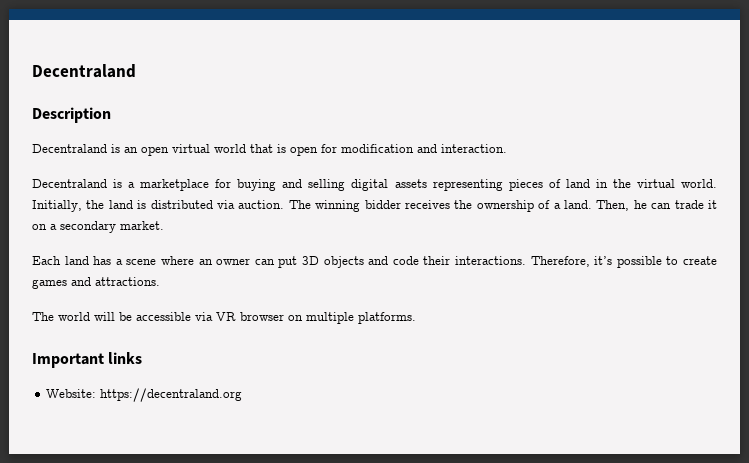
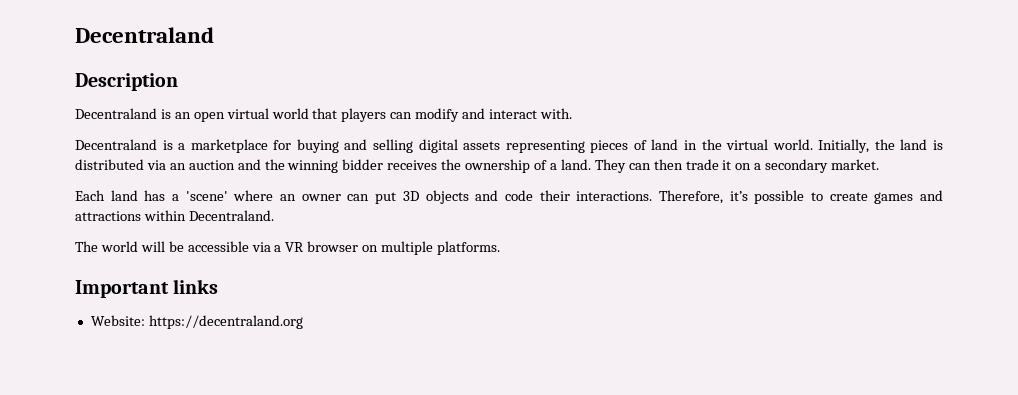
- Decentraland is an open virtual world that is open for modification and interaction.
+ Decentraland is an open virtual world that players can modify and interact with.
- Initially, the land is distributed via auction. The winning bidder receives the ownership of a land.
+ Initially, the land is distributed via an auction and the winning bidder receives the ownership of a land.
- Then, he can trade it on a secondary market.
+ They can then trade it on a secondary market.
- Each land has a scene where an owner can put 3D objects and code their interactions.
+ Each land has a 'scene' where an owner can put 3D objects and code their interactions.
- Therefore, it’s possible to create games and attractions.
+ Therefore, it’s possible to create games and attractions within Decentraland.
- The world will be accessible via VR browser on multiple platforms.
+ The world will be accessible via a VR browser on multiple platforms.

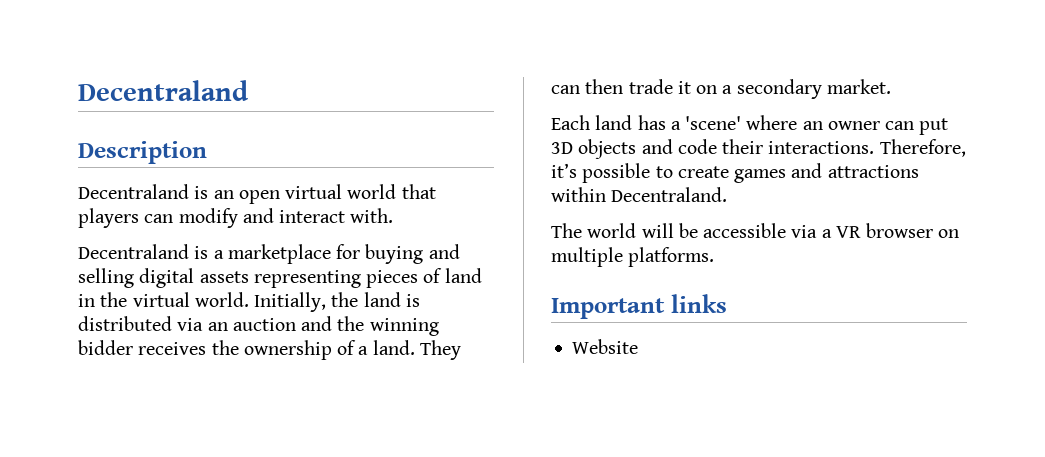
- Website: https://decentraland.org
+ Website

